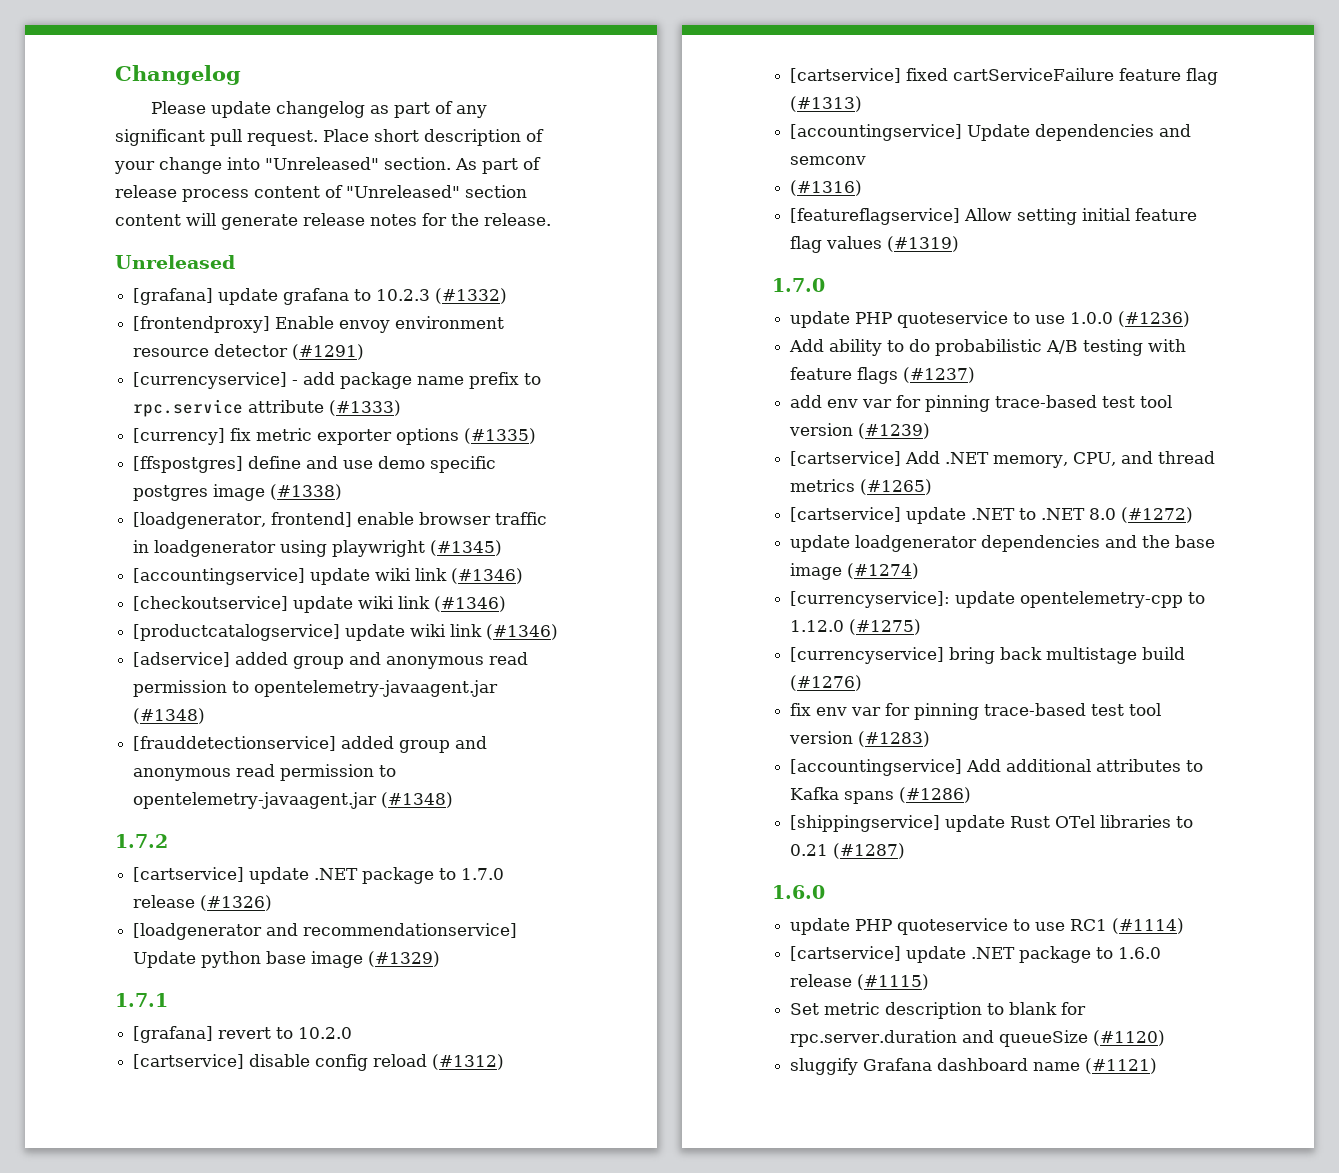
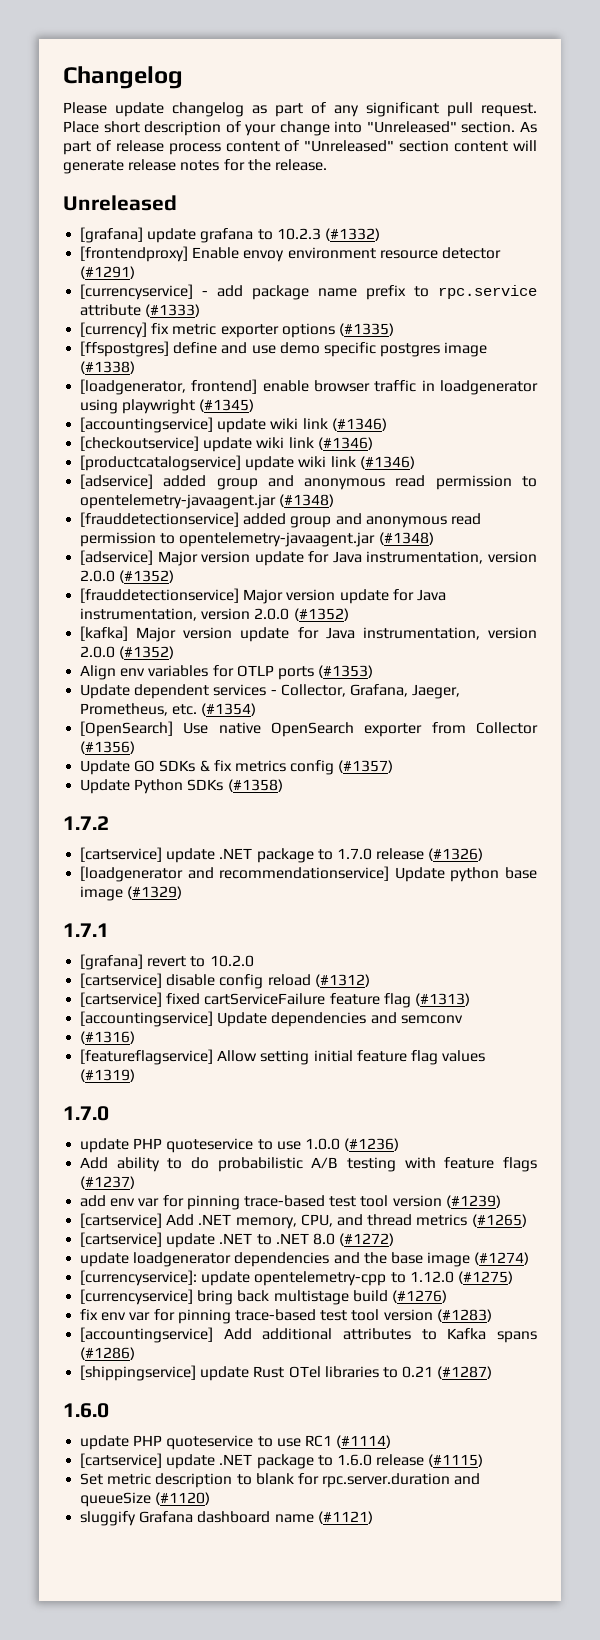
+ [adservice] Major version update for Java instrumentation, version 2.0.0 (#1352)
+ [frauddetectionservice] Major version update for Java instrumentation, version 2.0.0 (#1352)
+ [kafka] Major version update for Java instrumentation, version 2.0.0 (#1352)
+ Align env variables for OTLP ports (#1353)
+ Update dependent services - Collector, Grafana, Jaeger, Prometheus, etc. (#1354)
+ [OpenSearch] Use native OpenSearch exporter from Collector (#1356)
+ Update GO SDKs & fix metrics config (#1357)
+ Update Python SDKs (#1358)

